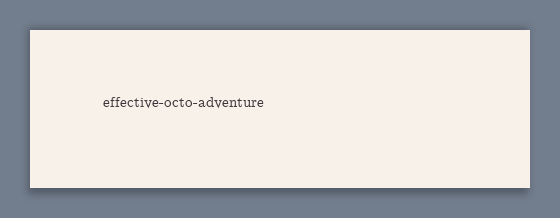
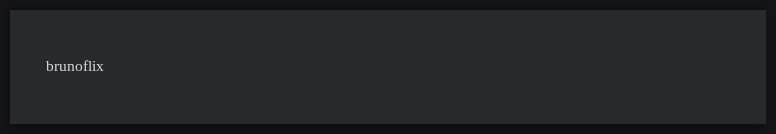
- effective-octo-adventure
+ brunoflix

